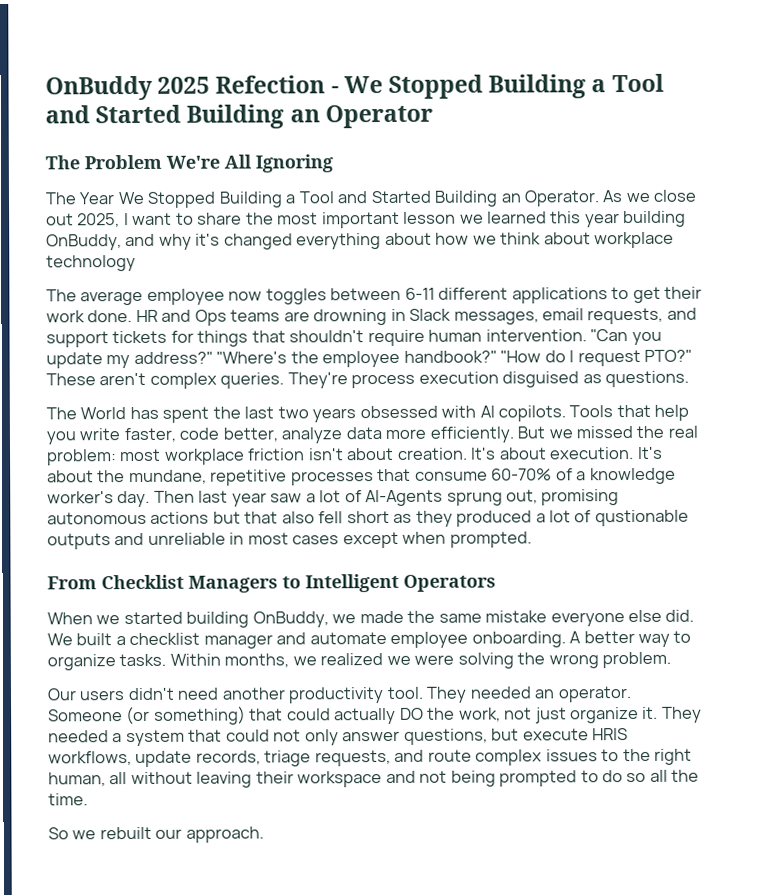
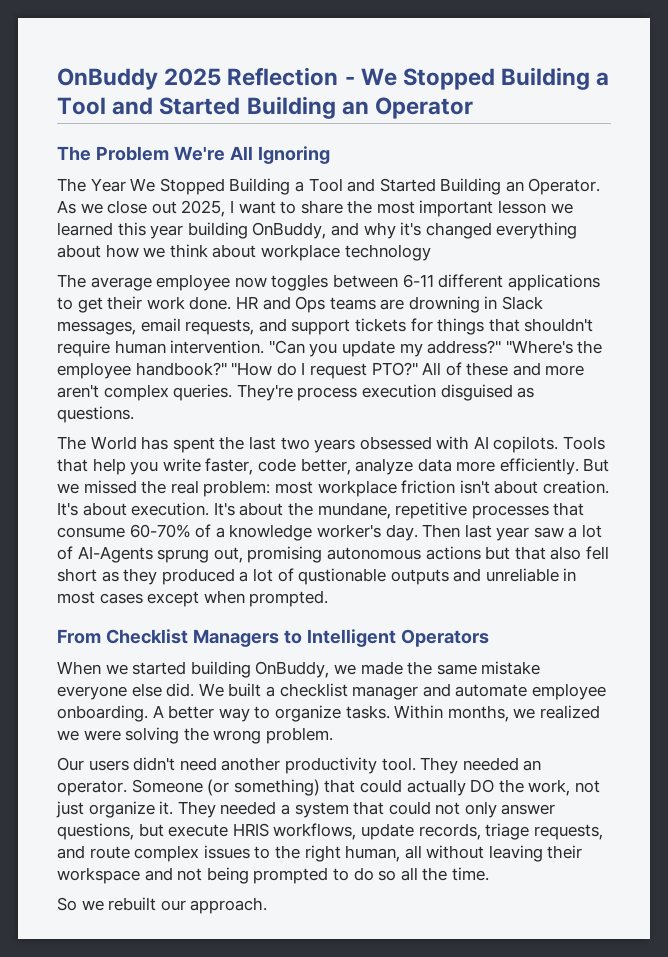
- OnBuddy 2025 Refection - We Stopped Building a Tool and Started Building an Operator
+ OnBuddy 2025 Reflection - We Stopped Building a Tool and Started Building an Operator
- These aren't complex queries.
+ All of these and more aren't complex queries.

